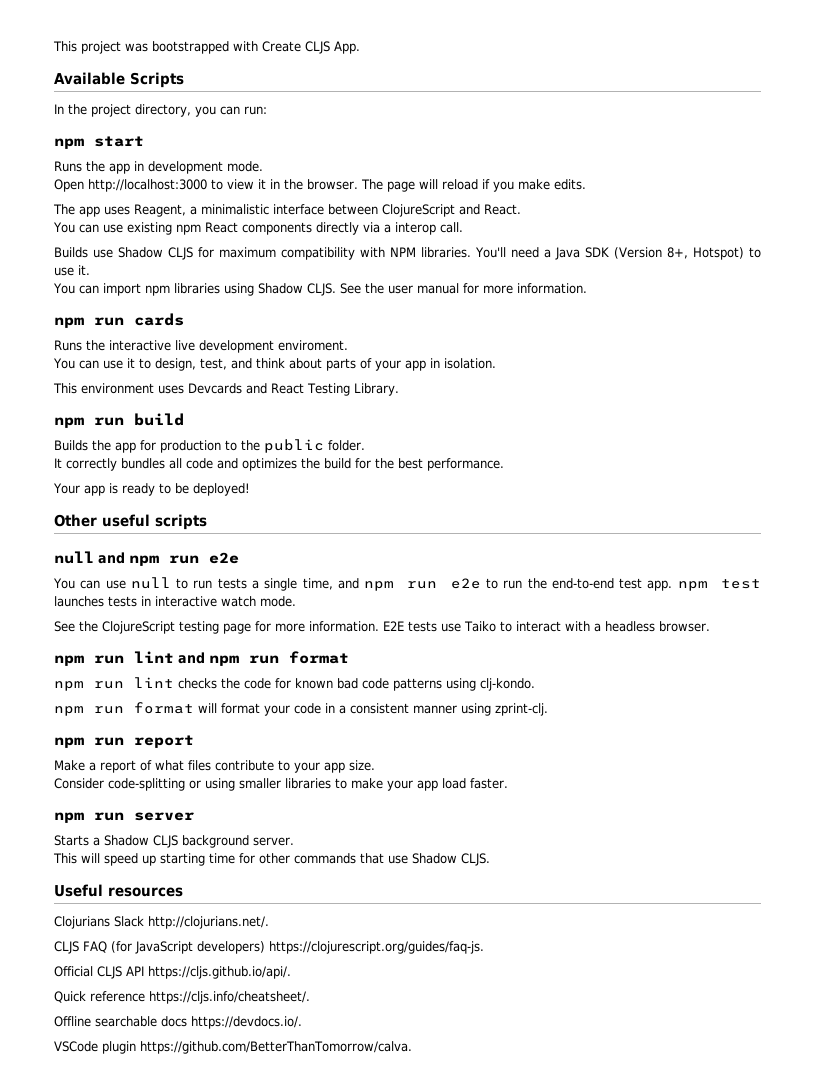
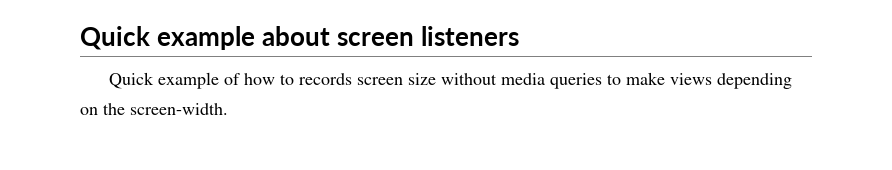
- This project was bootstrapped with Create CLJS App.
- Available Scripts
- In the project directory, you can run:
- npm start
- Runs the app in development mode.
- Open http://localhost:3000 to view it in the browser. The page will reload if you make edits.
- The app uses Reagent, a minimalistic interface between ClojureScript and React.
- You can use existing npm React components directly via a interop call.
- Builds use Shadow CLJS for maximum compatibility with NPM libraries. You'll need a Java SDK (Version 8+, Hotspot) to use it.
- You can import npm libraries using Shadow CLJS. See the user manual for more information.
- npm run cards
- Runs the interactive live development enviroment.
- You can use it to design, test, and think about parts of your app in isolation.
- This environment uses Devcards and React Testing Library.
- npm run build
- Builds the app for production to the public folder.
- It correctly bundles all code and optimizes the build for the best performance.
- Your app is ready to be deployed!
- Other useful scripts
- null and npm run e2e
- You can use null to run tests a single time, and npm run e2e to run the end-to-end test app. npm test launches tests in interactive watch mode.
- See the ClojureScript testing page for more information. E2E tests use Taiko to interact with a headless browser.
- npm run lint and npm run format
- npm run lint checks the code for known bad code patterns using clj-kondo.
- npm run format will format your code in a consistent manner using zprint-clj.
- npm run report
- Make a report of what files contribute to your app size.
- Consider code-splitting or using smaller libraries to make your app load faster.
- npm run server
- Starts a Shadow CLJS background server.
- This will speed up starting time for other commands that use Shadow CLJS.
- Useful resources
- Clojurians Slack http://clojurians.net/.
- CLJS FAQ (for JavaScript developers) https://clojurescript.org/guides/faq-js.
- Official CLJS API https://cljs.github.io/api/.
- Quick reference https://cljs.info/cheatsheet/.
- Offline searchable docs https://devdocs.io/.
- VSCode plugin https://github.com/BetterThanTomorrow/calva.
+ Quick example about screen listeners
+ Quick example of how to records screen size without media queries to make views depending on the screen-width.

